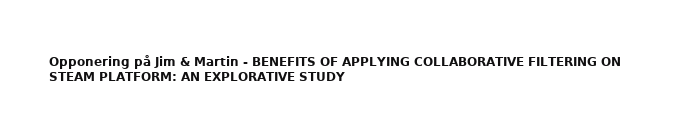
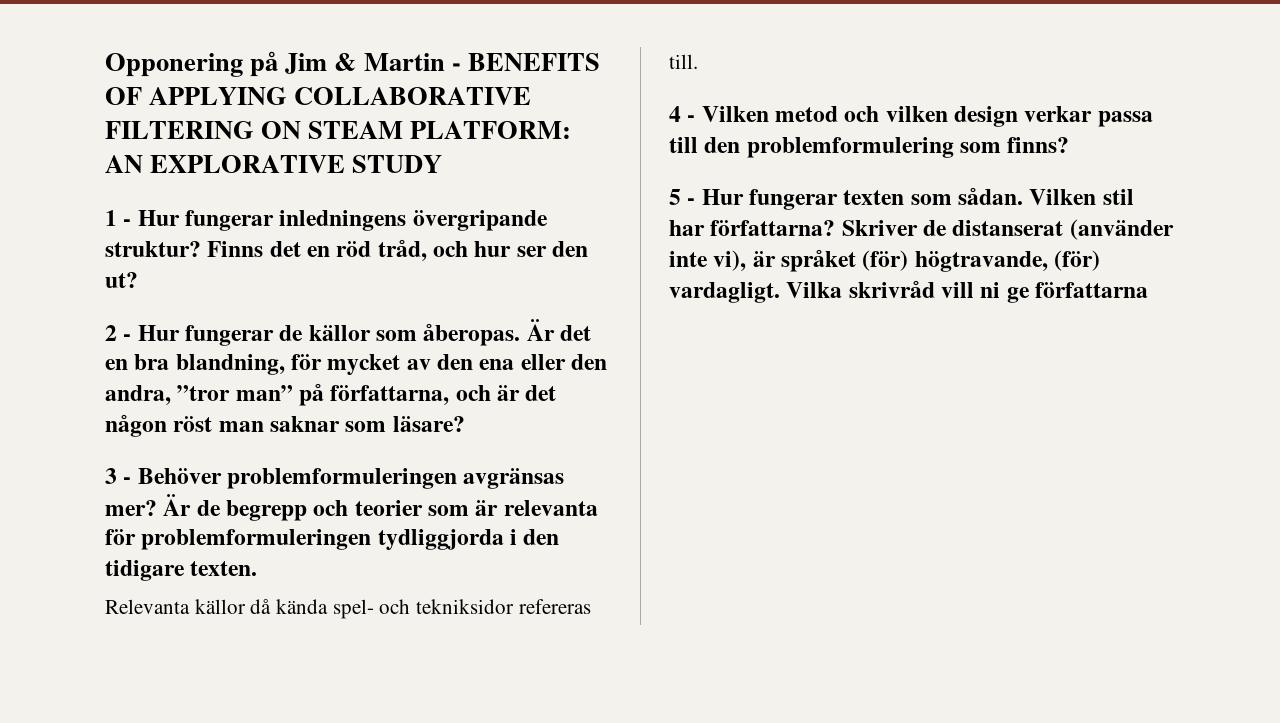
+ 1 - Hur fungerar inledningens övergripande struktur? Finns det en röd tråd, och hur ser den ut?
+ 2 - Hur fungerar de källor som åberopas. Är det en bra blandning, för mycket av den ena eller den andra, ”tror man” på författarna, och är det någon röst man saknar som läsare?
+ 3 - Behöver problemformuleringen avgränsas mer? Är de begrepp och teorier som är relevanta för problemformuleringen tydliggjorda i den tidigare texten.
+ Relevanta källor då kända spel- och tekniksidor refereras till.
+ 4 - Vilken metod och vilken design verkar passa till den problemformulering som finns?
+ 5 - Hur fungerar texten som sådan. Vilken stil har författarna? Skriver de distanserat (använder inte vi), är språket (för) högtravande, (för) vardagligt. Vilka skrivråd vill ni ge författarna

